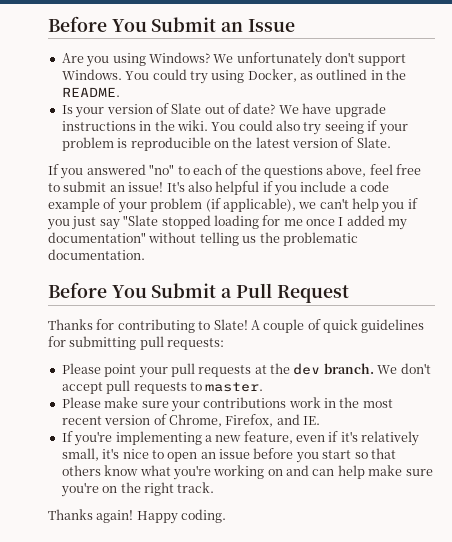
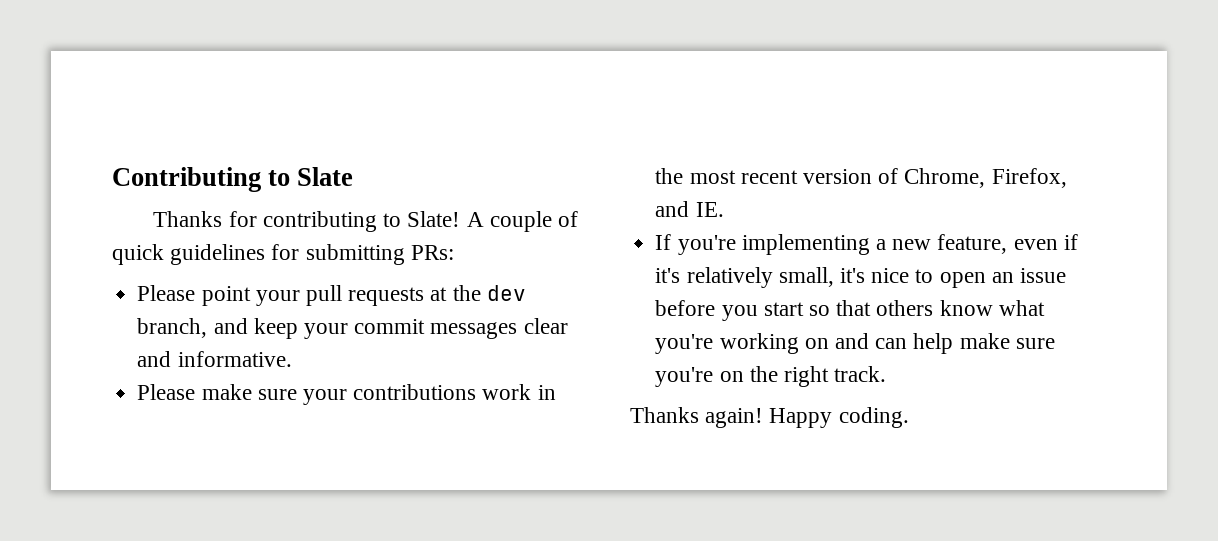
- Before You Submit an Issue
- Are you using Windows? We unfortunately don't support Windows. You could try using Docker, as outlined in the README.
- Is your version of Slate out of date? We have upgrade instructions in the wiki. You could also try seeing if your problem is reproducible on the latest version of Slate.
- If you answered "no" to each of the questions above, feel free to submit an issue! It's also helpful if you include a code example of your problem (if applicable), we can't help you if you just say "Slate stopped loading for me once I added my documentation" without telling us the problematic documentation.
- Before You Submit a Pull Request
+ Contributing to Slate
- A couple of quick guidelines for submitting pull requests:
+ A couple of quick guidelines for submitting PRs:
- Please point your pull requests at the dev branch. We don't accept pull requests to master.
+ Please point your pull requests at the dev branch, and keep your commit messages clear and informative.

